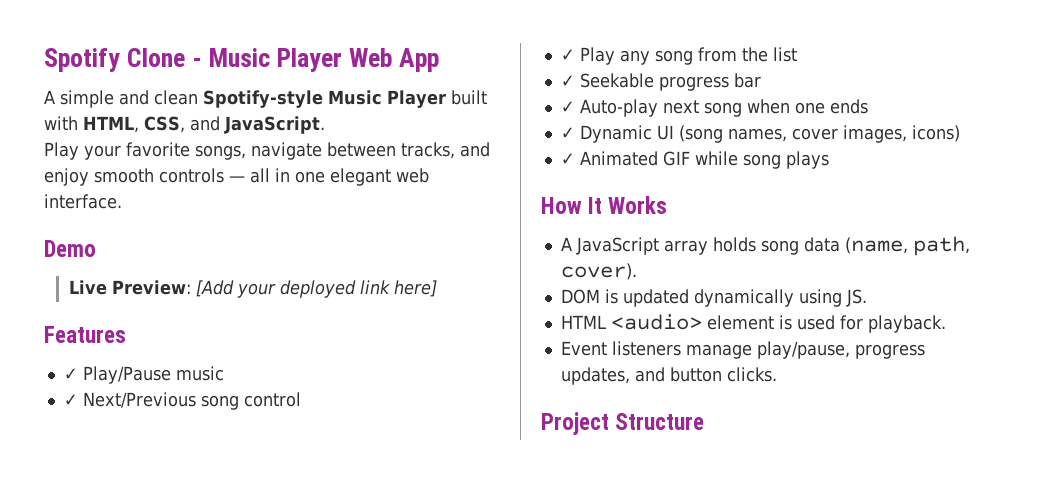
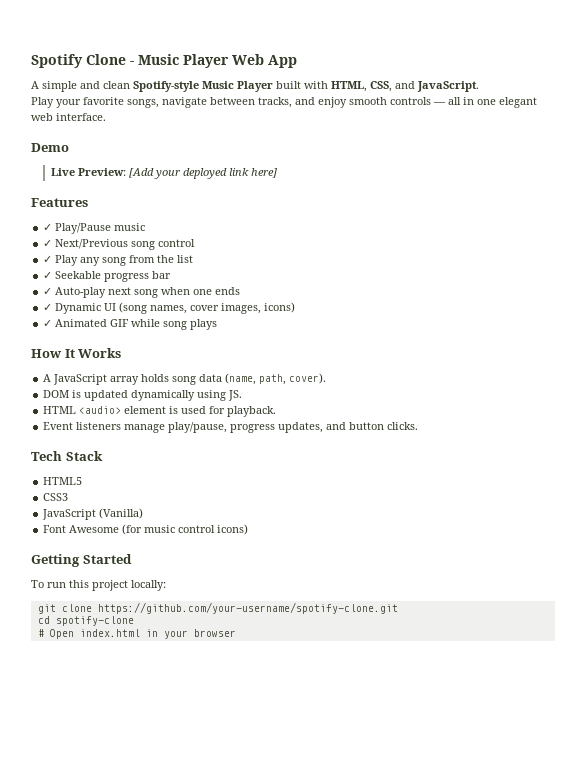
- Project Structure
+ Tech Stack
+ HTML5
+ CSS3
+ JavaScript (Vanilla)
+ Font Awesome (for music control icons)
+ Getting Started
+ To run this project locally:
+ git clone https://github.com/your-username/spotify-clone.git
+ cd spotify-clone
+ # Open index.html in your browser

